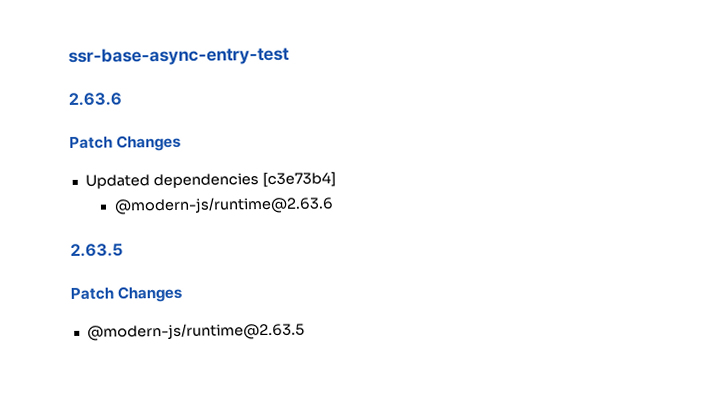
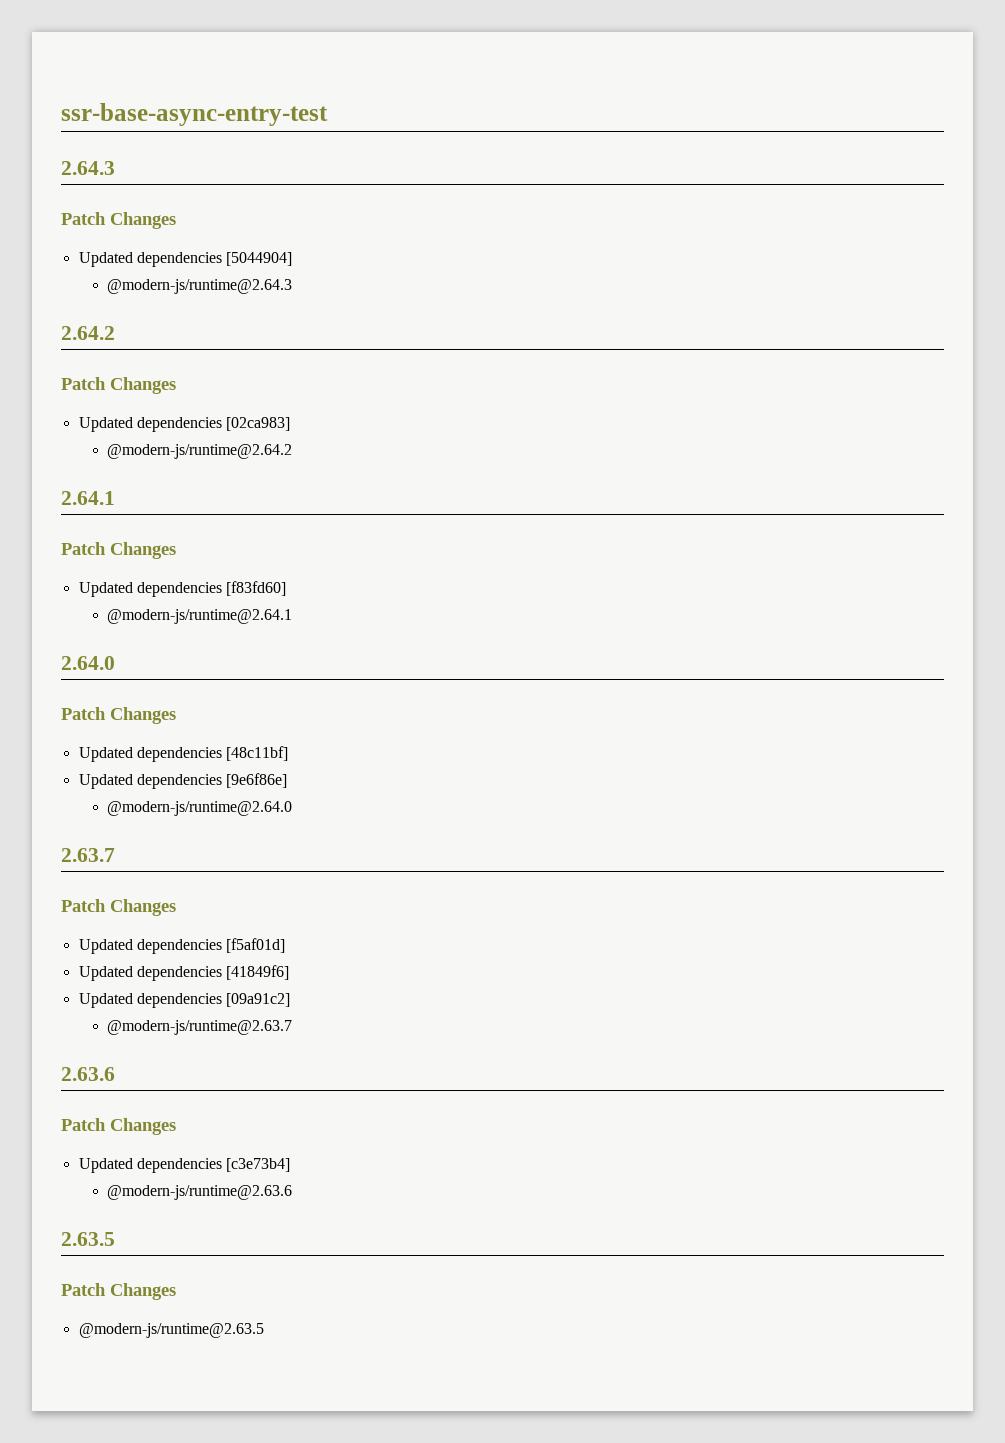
+ 2.64.3
+ Patch Changes
+ Updated dependencies [5044904]
+ @modern-js/runtime@2.64.3
+ 2.64.2
+ Patch Changes
+ Updated dependencies [02ca983]
+ @modern-js/runtime@2.64.2
+ 2.64.1
+ Patch Changes
+ Updated dependencies [f83fd60]
+ @modern-js/runtime@2.64.1
+ 2.64.0
+ Patch Changes
+ Updated dependencies [48c11bf]
+ Updated dependencies [9e6f86e]
+ @modern-js/runtime@2.64.0
+ 2.63.7
+ Patch Changes
+ Updated dependencies [f5af01d]
+ Updated dependencies [41849f6]
+ Updated dependencies [09a91c2]
+ @modern-js/runtime@2.63.7

